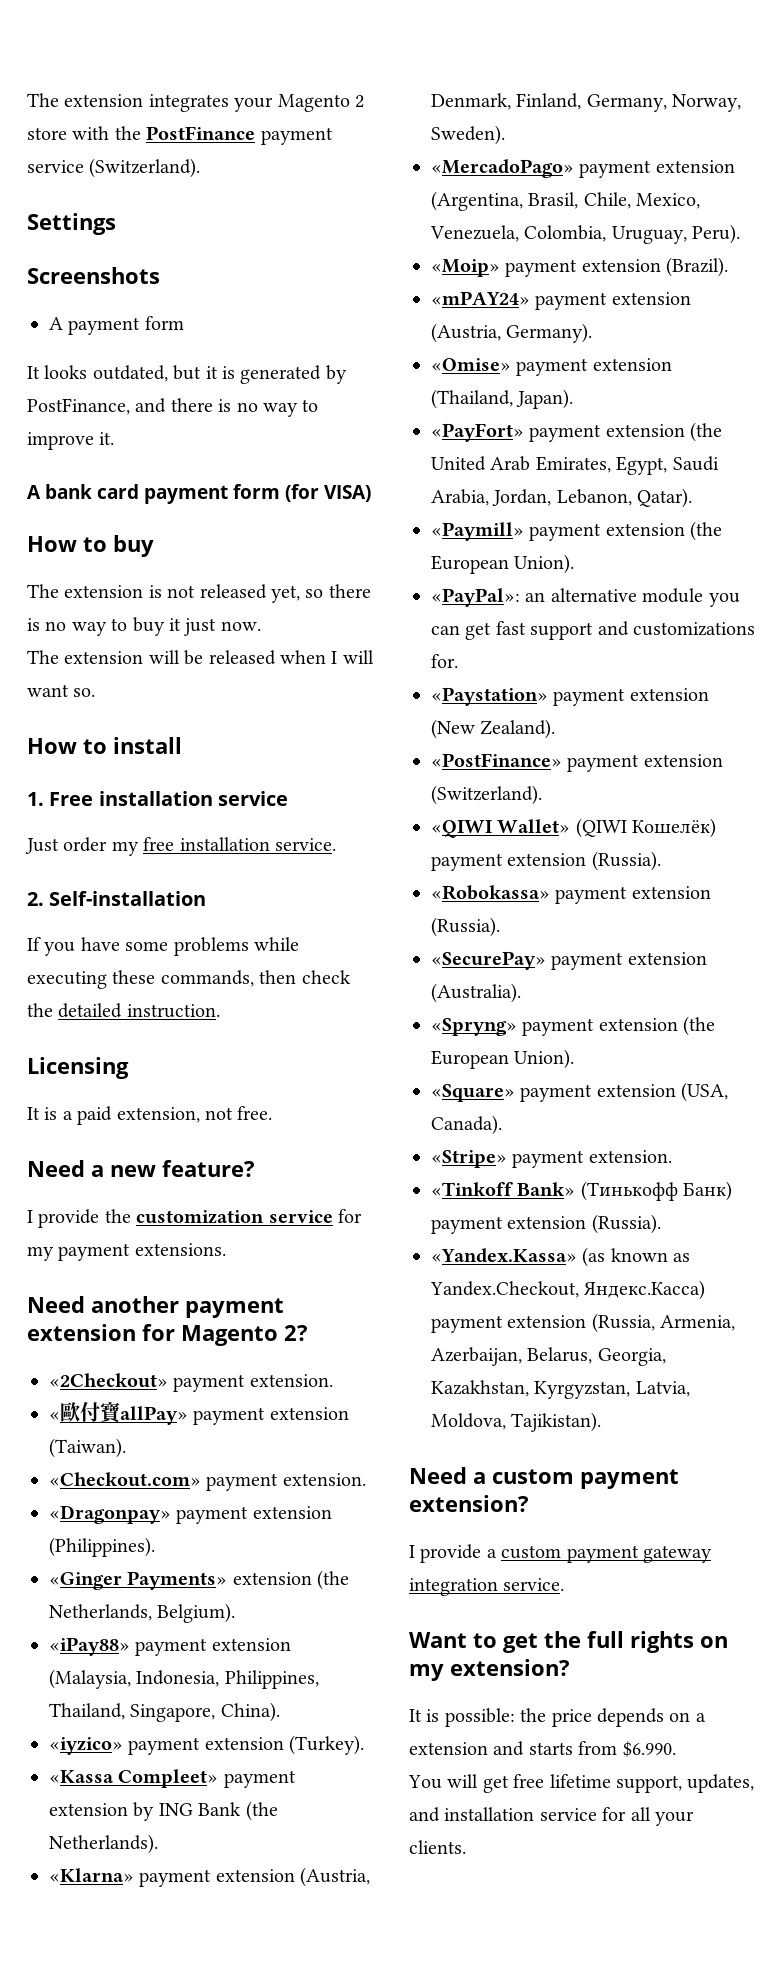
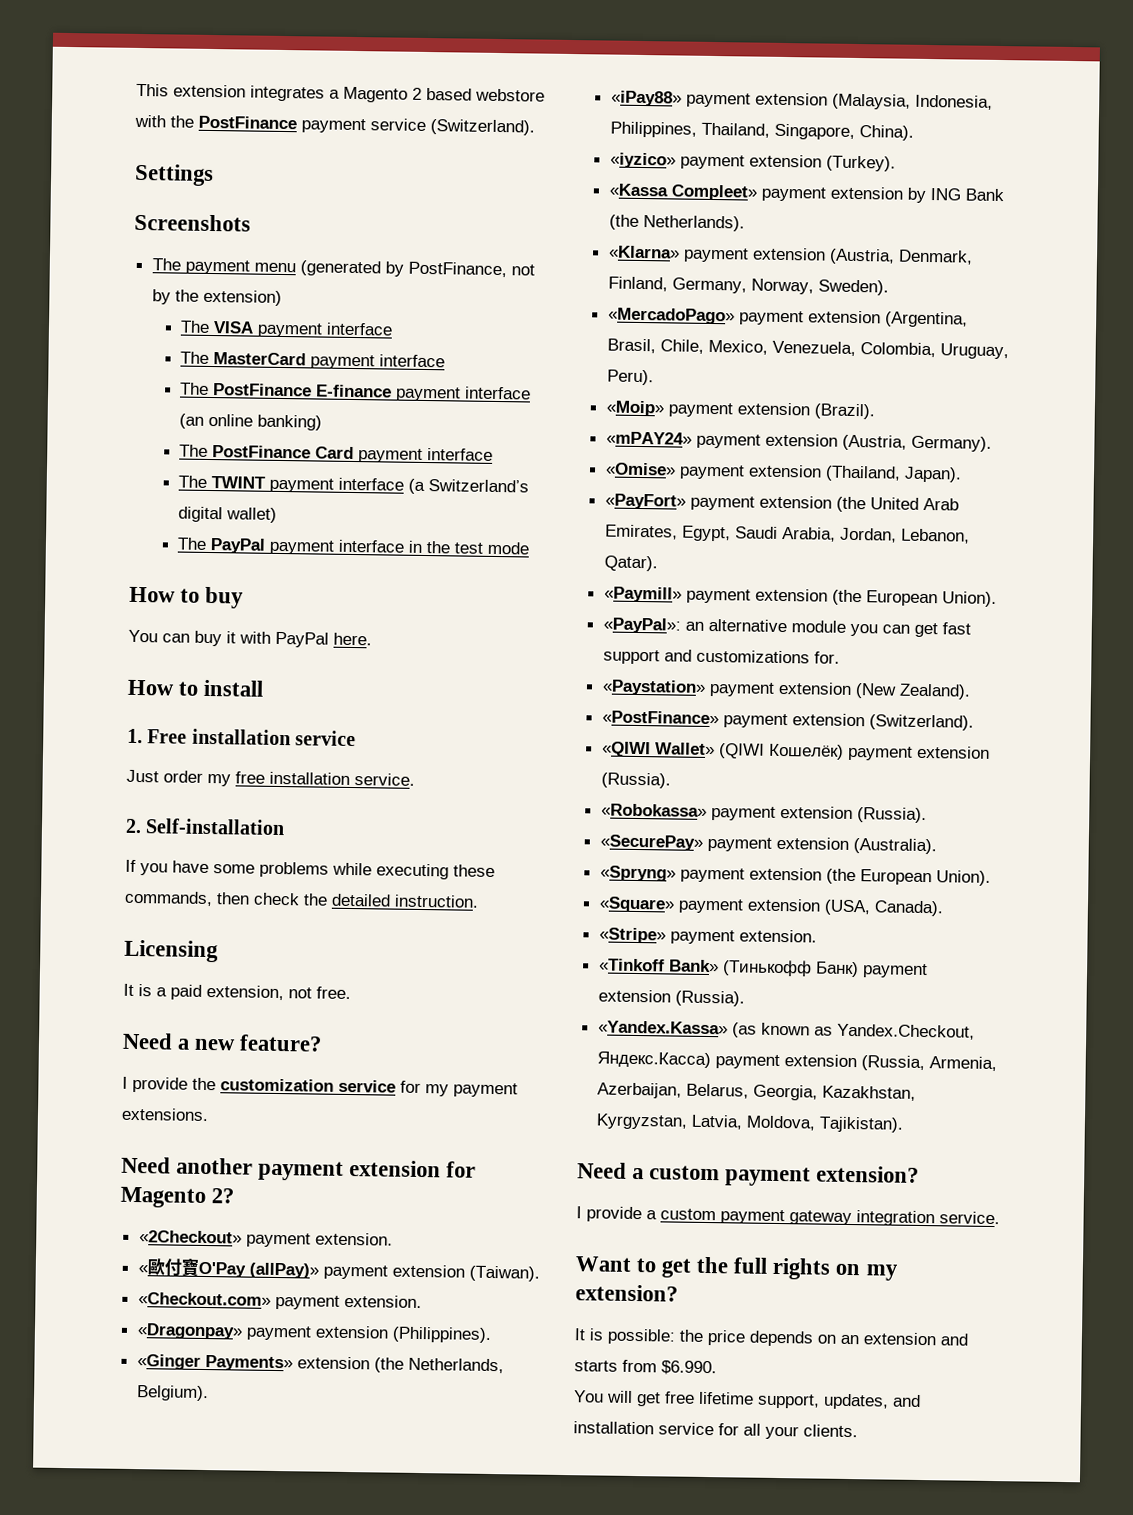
- The extension integrates your Magento 2 store with the PostFinance payment service (Switzerland).
+ This extension integrates a Magento 2 based webstore with the PostFinance payment service (Switzerland).
- A payment form
- It looks outdated, but it is generated by PostFinance, and there is no way to improve it.
- A bank card payment form (for VISA)
+ The payment menu (generated by PostFinance, not by the extension)
+ The VISA payment interface
+ The MasterCard payment interface
+ The PostFinance E-finance payment interface (an online banking)
+ The PostFinance Card payment interface
+ The TWINT payment interface (a Switzerland’s digital wallet)
+ The PayPal payment interface in the test mode
  How to buy
- The extension is not released yet, so there is no way to buy it just now.
- The extension will be released when I will want so.
+ You can buy it with PayPal here.
- «歐付寶allPay» payment extension (Taiwan).
+ «歐付寶O'Pay (allPay)» payment extension (Taiwan).
- It is possible: the price depends on a extension and starts from $6.990.
+ It is possible: the price depends on an extension and starts from $6.990.

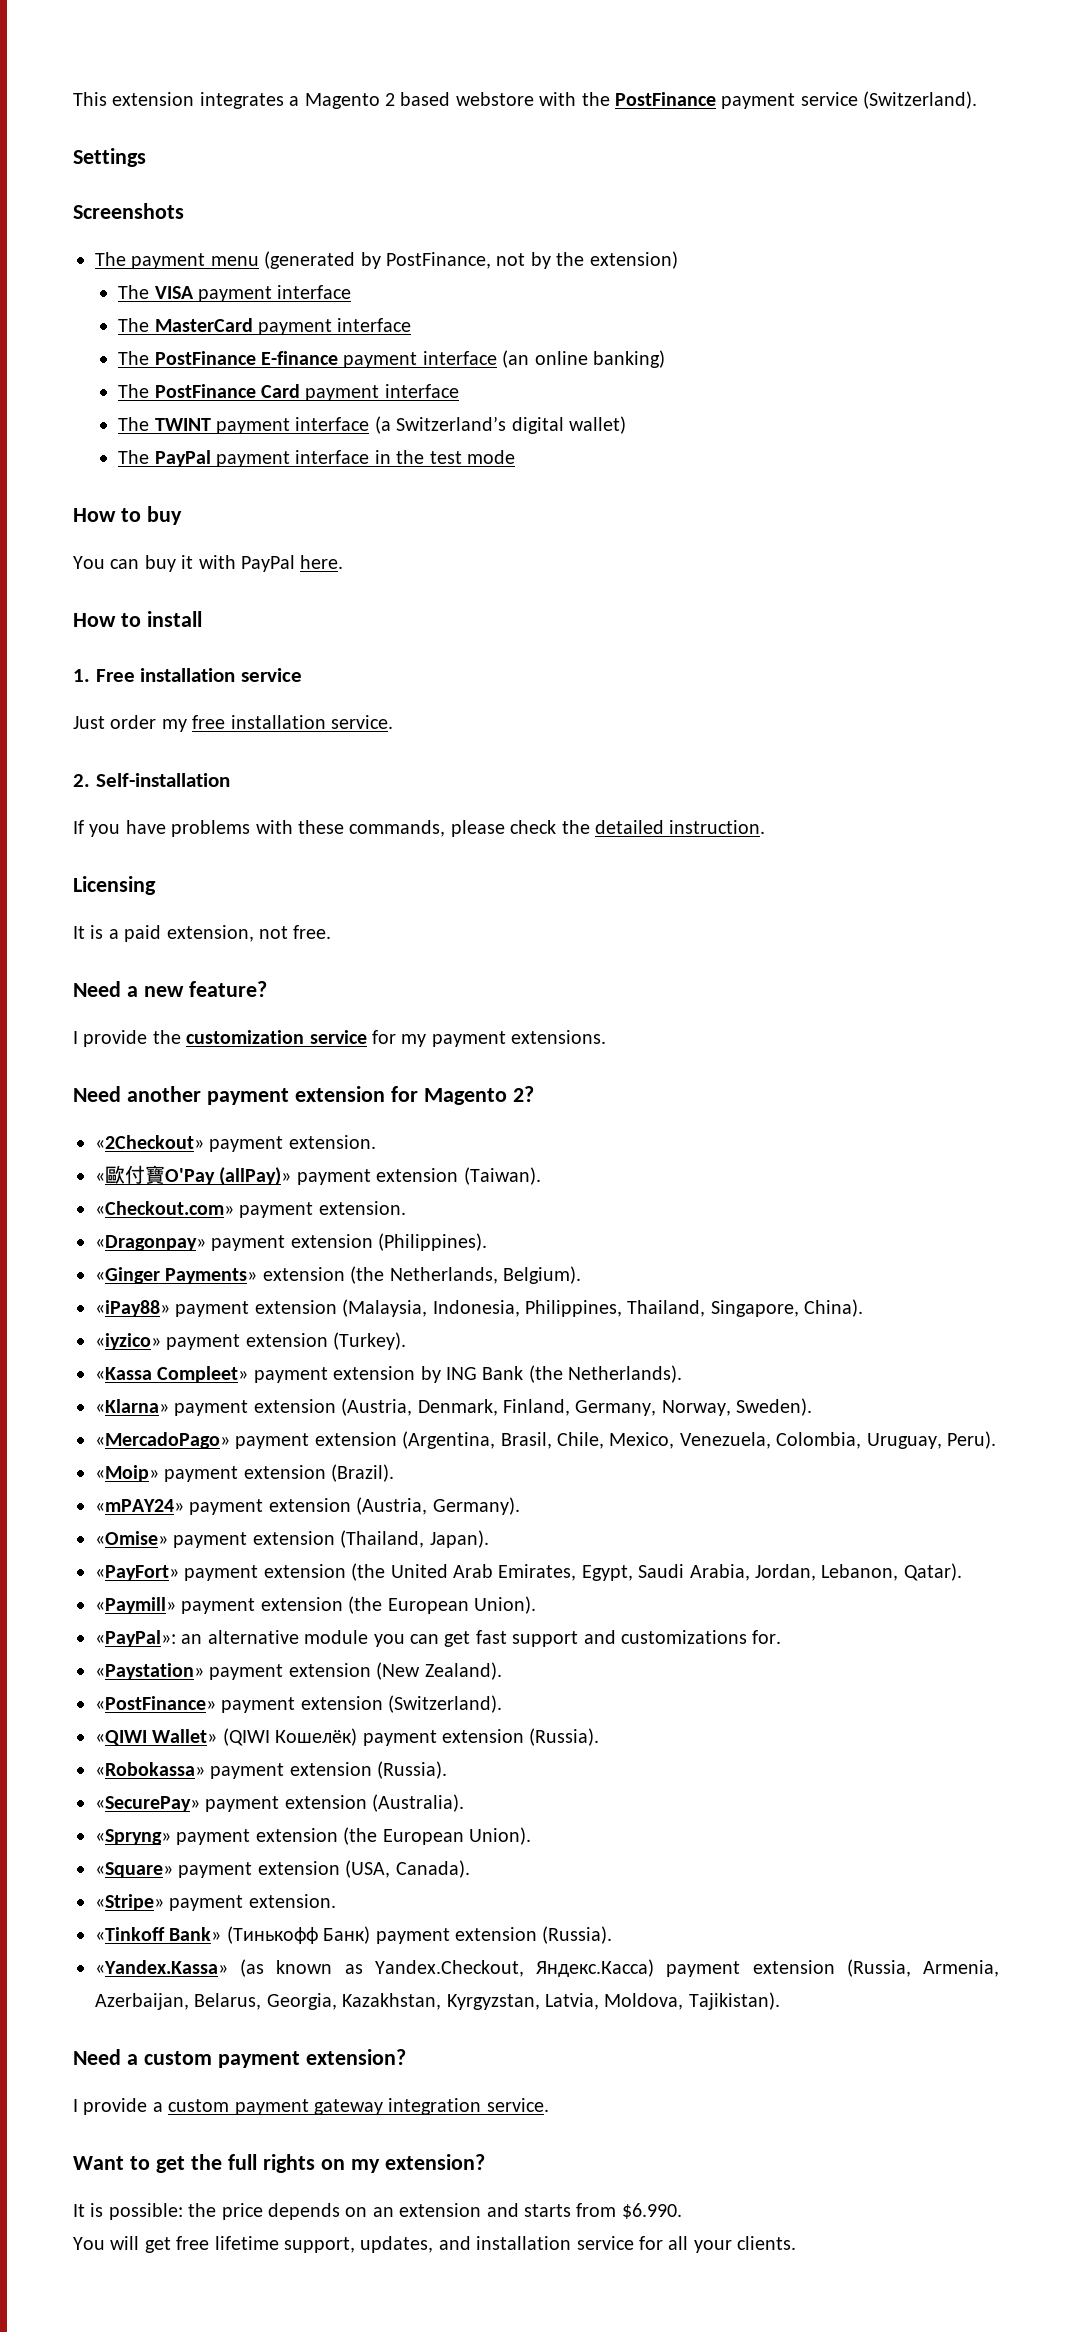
- If you have some problems while executing these commands, then check the detailed instruction.
+ If you have problems with these commands, please check the detailed instruction.

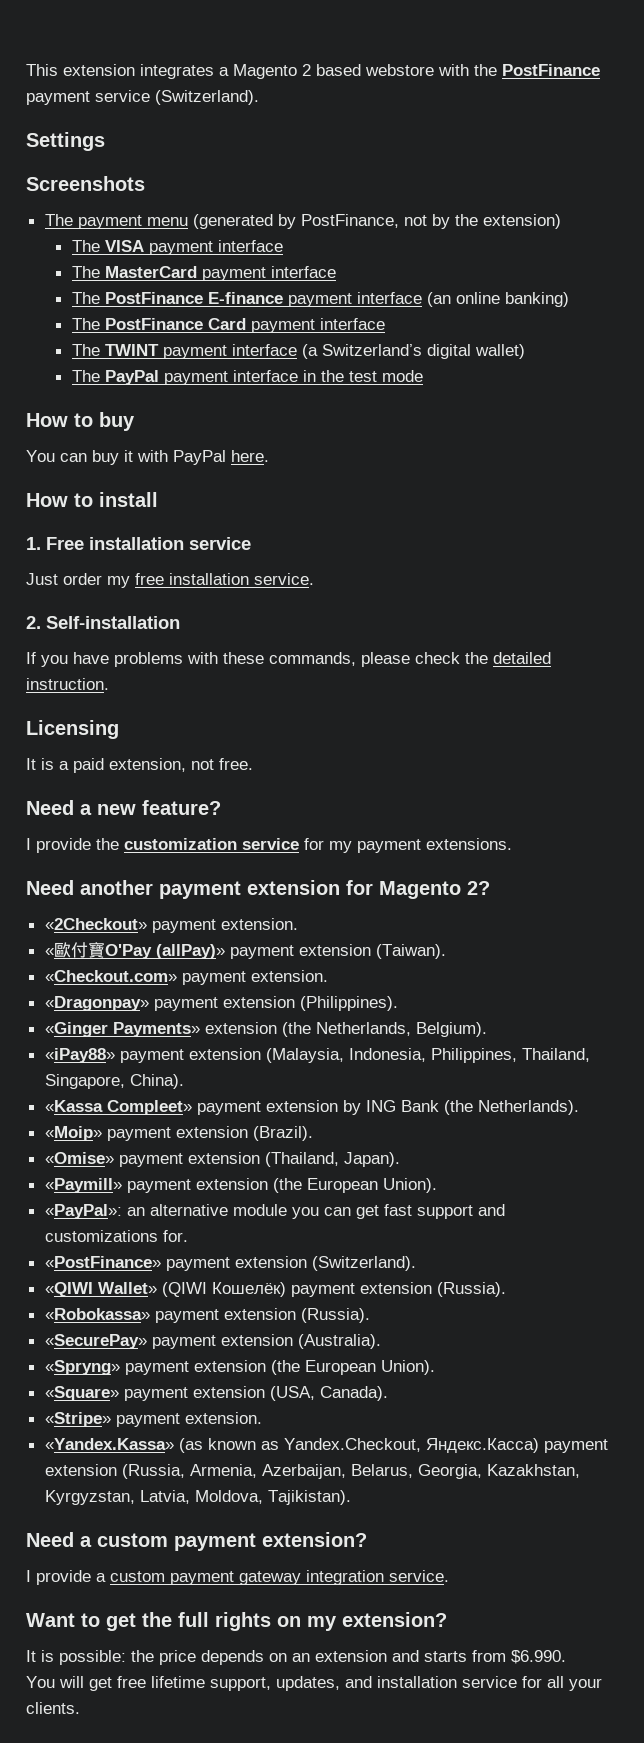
- «iyzico» payment extension (Turkey).
- «Klarna» payment extension (Austria, Denmark, Finland, Germany, Norway, Sweden).
- «MercadoPago» payment extension (Argentina, Brasil, Chile, Mexico, Venezuela, Colombia, Uruguay, Peru).
- «mPAY24» payment extension (Austria, Germany).
- «PayFort» payment extension (the United Arab Emirates, Egypt, Saudi Arabia, Jordan, Lebanon, Qatar).
- «Paystation» payment extension (New Zealand).
- «Tinkoff Bank» (Тинькофф Банк) payment extension (Russia).

